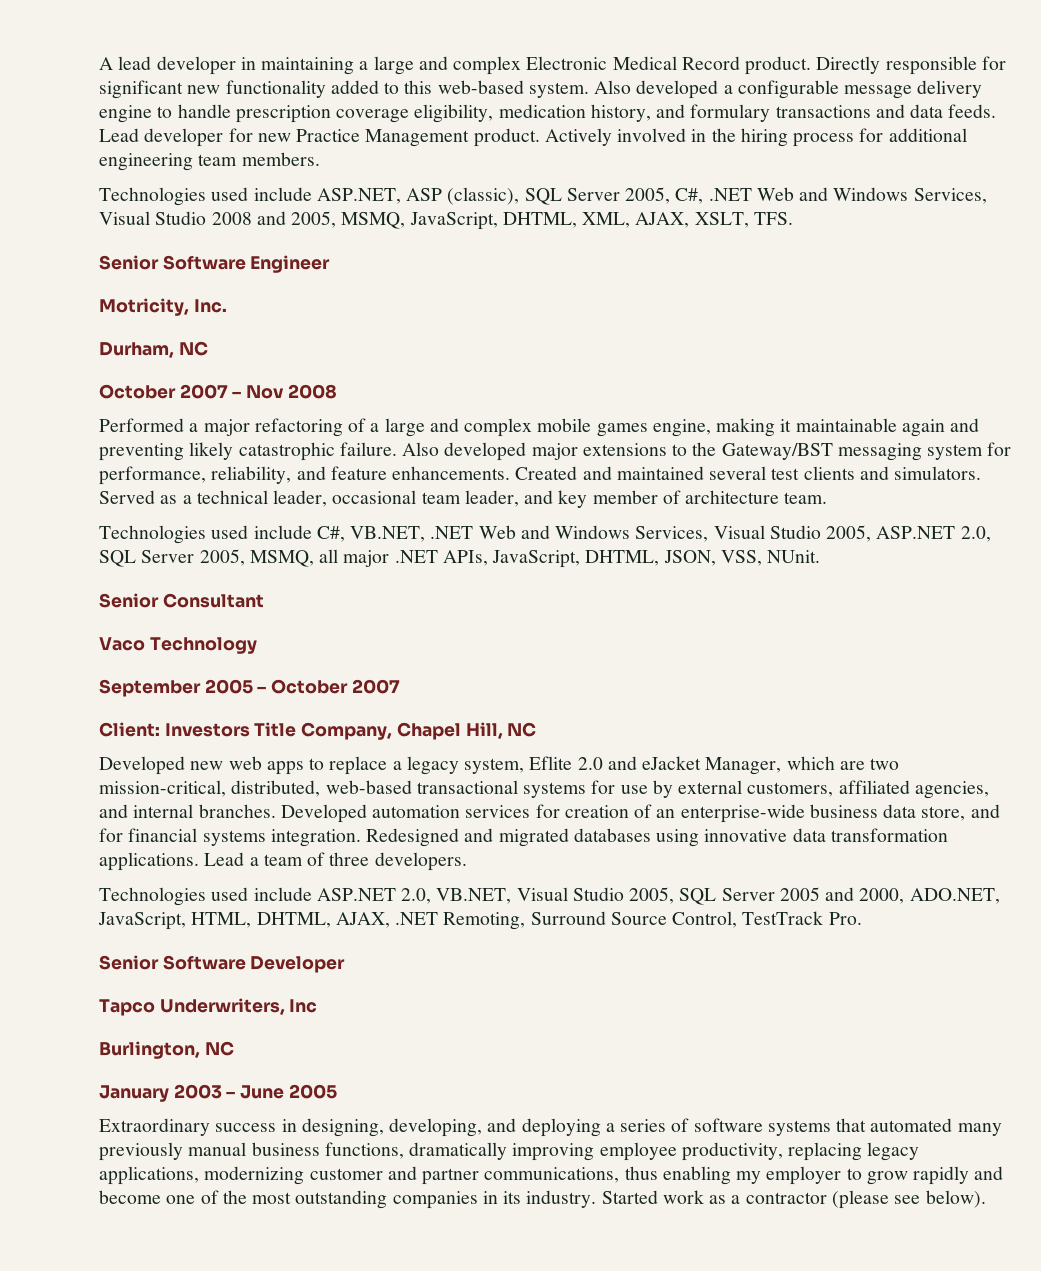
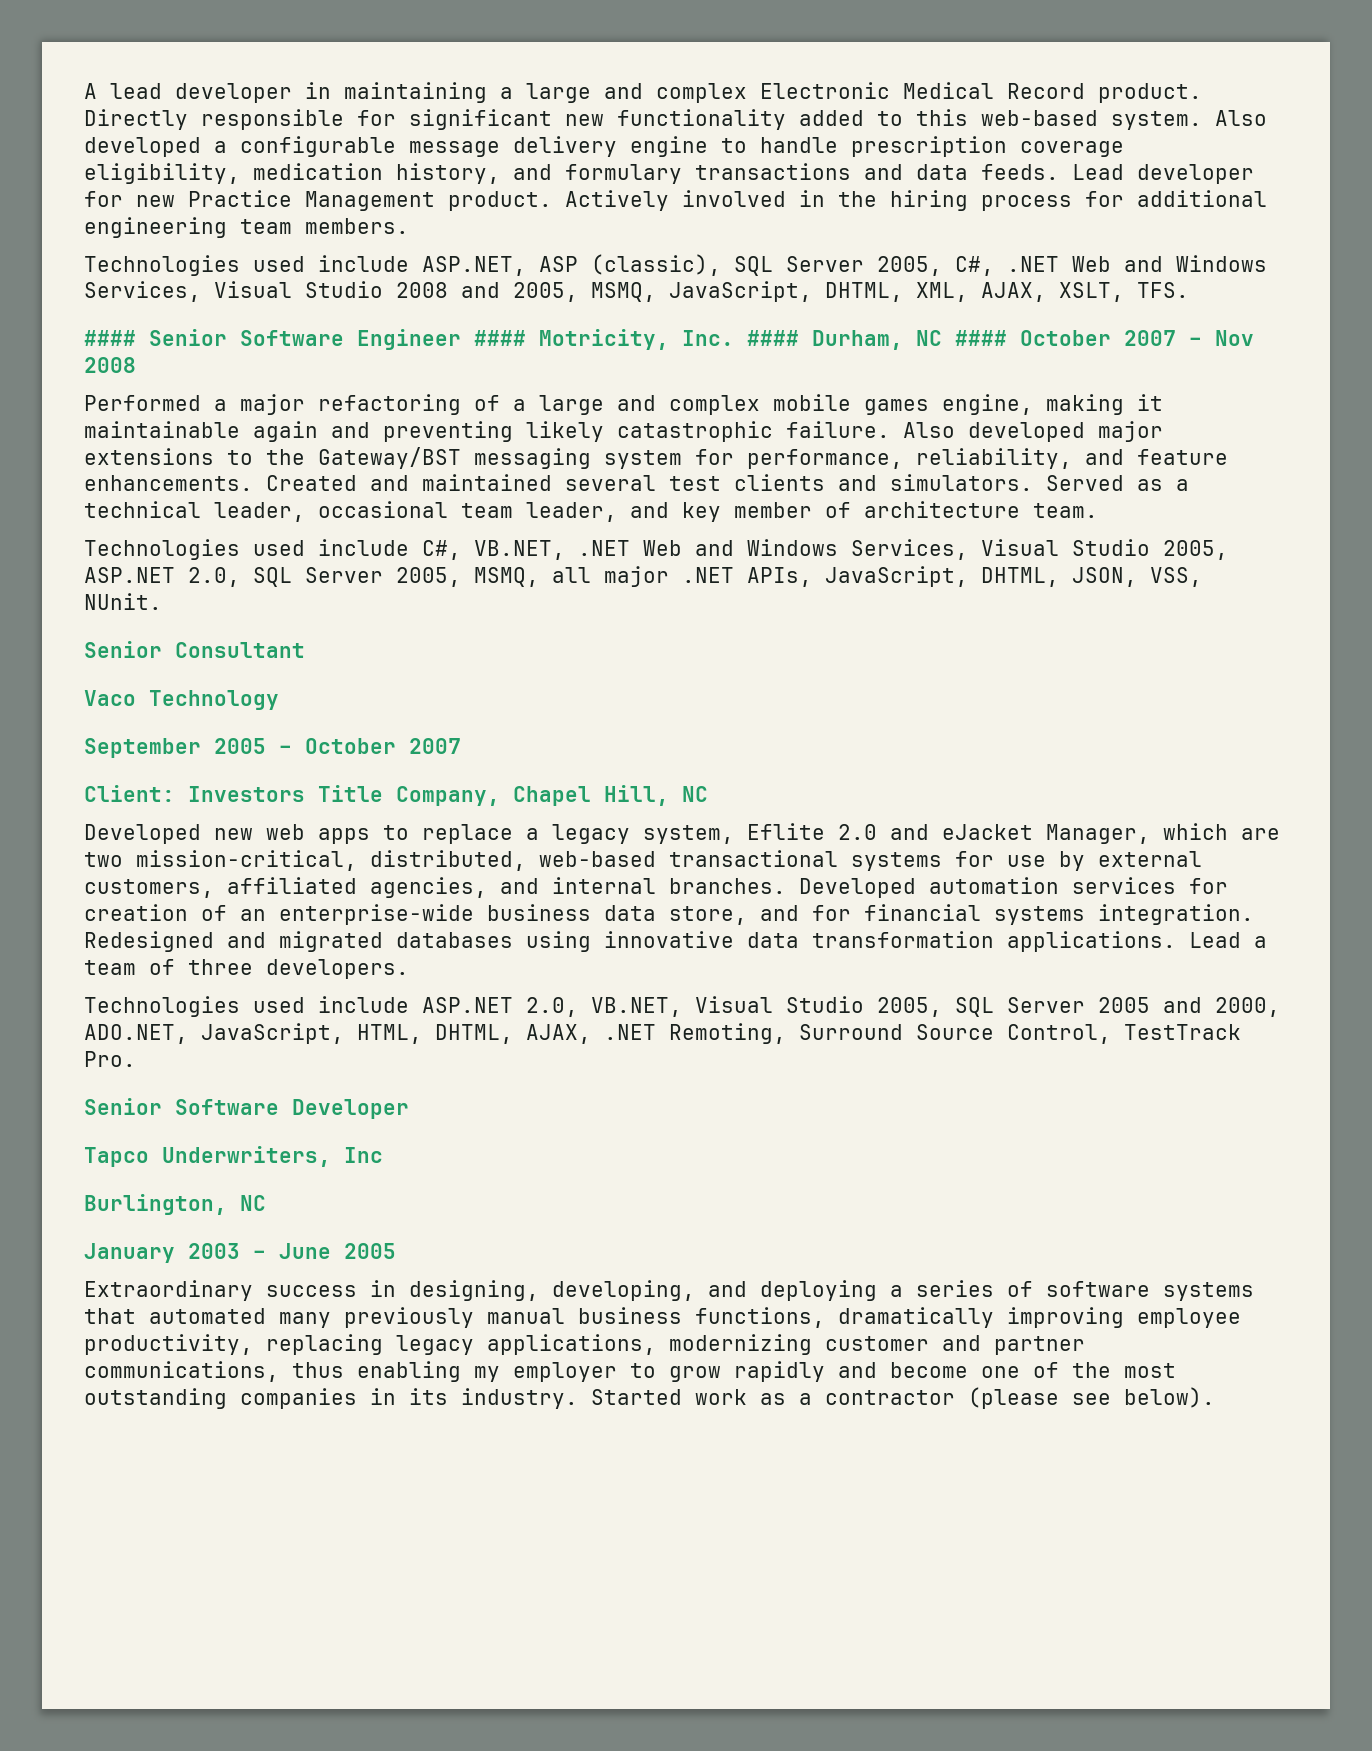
- Senior Software Engineer
- Motricity, Inc.
- Durham, NC
- October 2007 – Nov 2008
+ #### Senior Software Engineer #### Motricity, Inc. #### Durham, NC #### October 2007 – Nov 2008

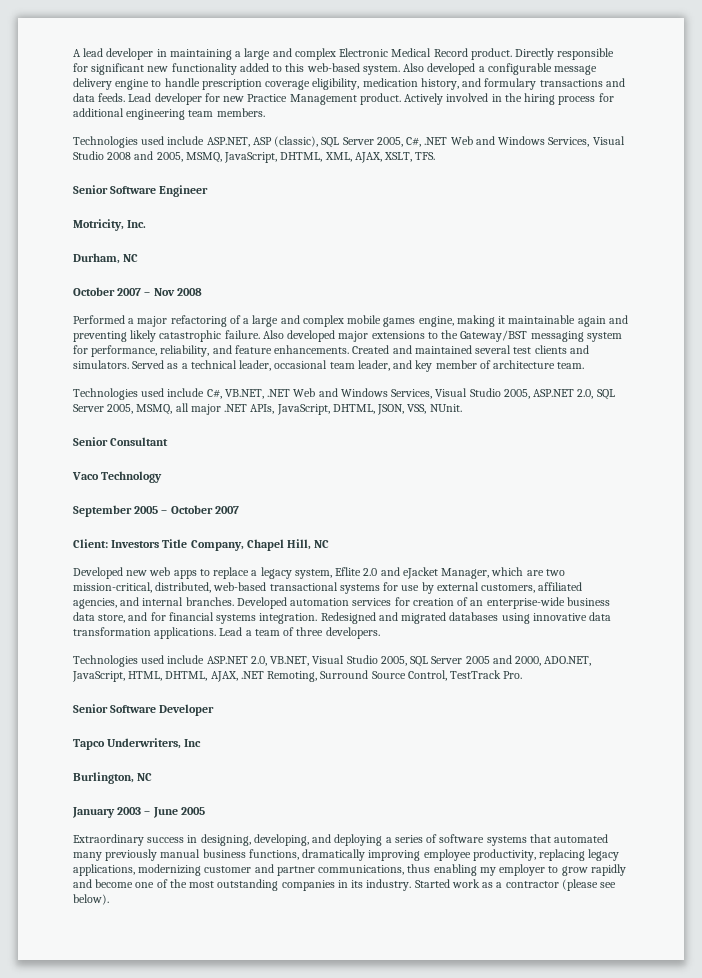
- #### Senior Software Engineer #### Motricity, Inc. #### Durham, NC #### October 2007 – Nov 2008
+ Senior Software Engineer
+ Motricity, Inc.
+ Durham, NC
+ October 2007 – Nov 2008

